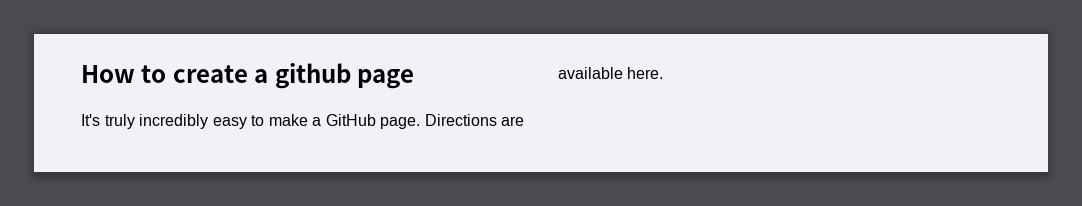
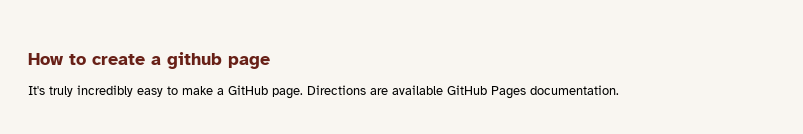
- Directions are available here.
+ Directions are available GitHub Pages documentation.

